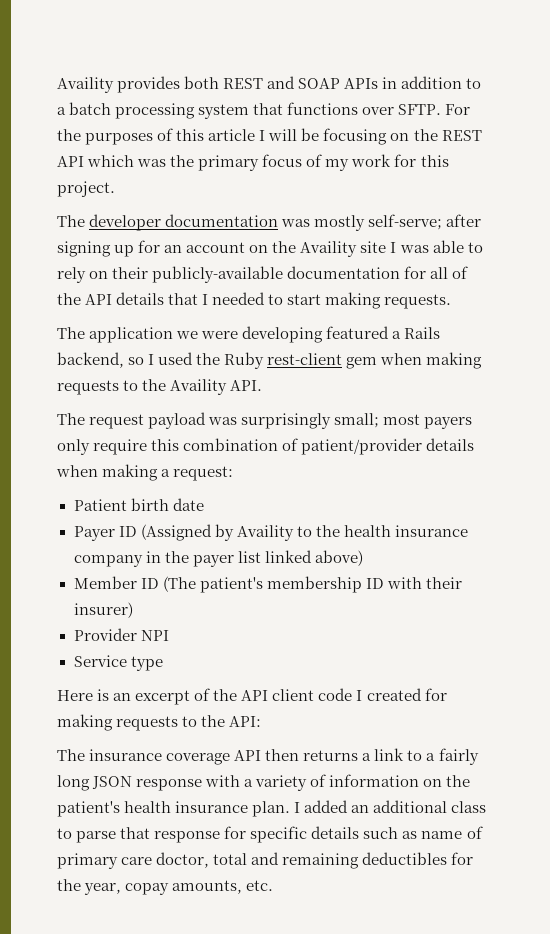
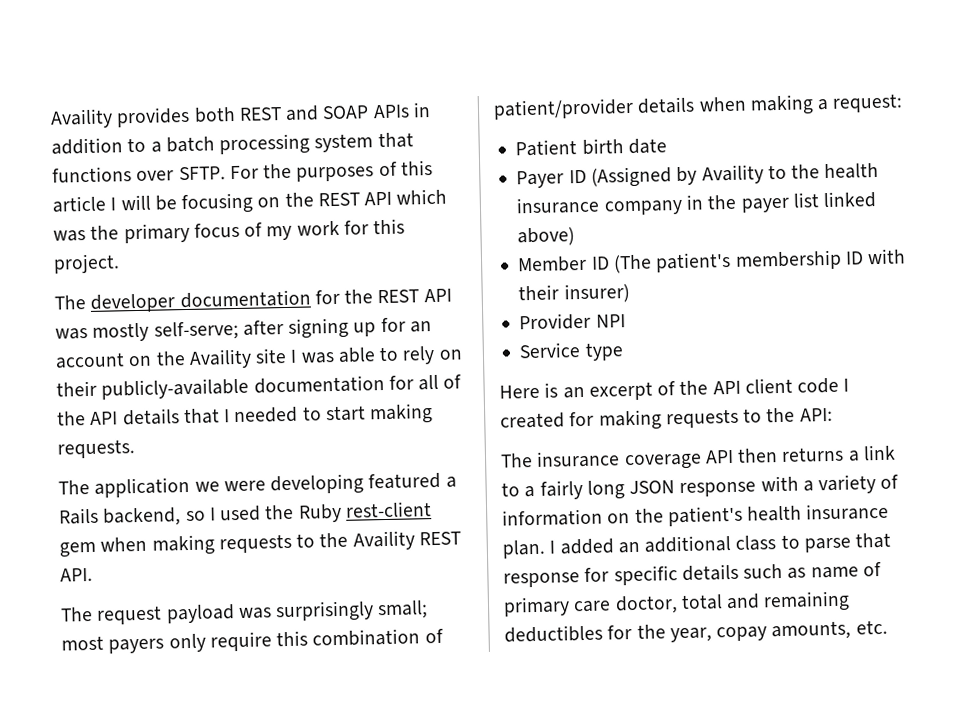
- The developer documentation was mostly self-serve; after signing up for an account on the Availity site I was able to rely on their publicly-available documentation for all of the API details that I needed to start making requests.
+ The developer documentation for the REST API was mostly self-serve; after signing up for an account on the Availity site I was able to rely on their publicly-available documentation for all of the API details that I needed to start making requests.
- The application we were developing featured a Rails backend, so I used the Ruby rest-client gem when making requests to the Availity API.
+ The application we were developing featured a Rails backend, so I used the Ruby rest-client gem when making requests to the Availity REST API.

